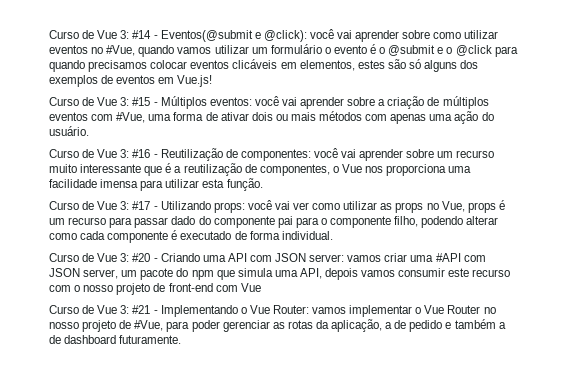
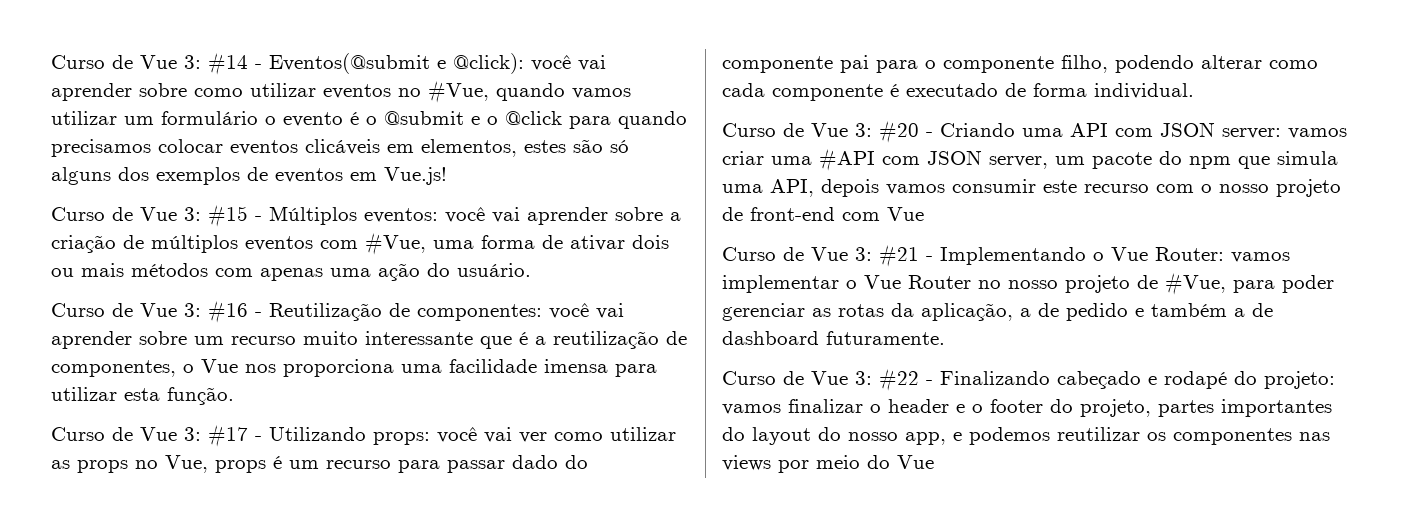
+ Curso de Vue 3: #22 - Finalizando cabeçado e rodapé do projeto: vamos finalizar o header e o footer do projeto, partes importantes do layout do nosso app, e podemos reutilizar os componentes nas views por meio do Vue

